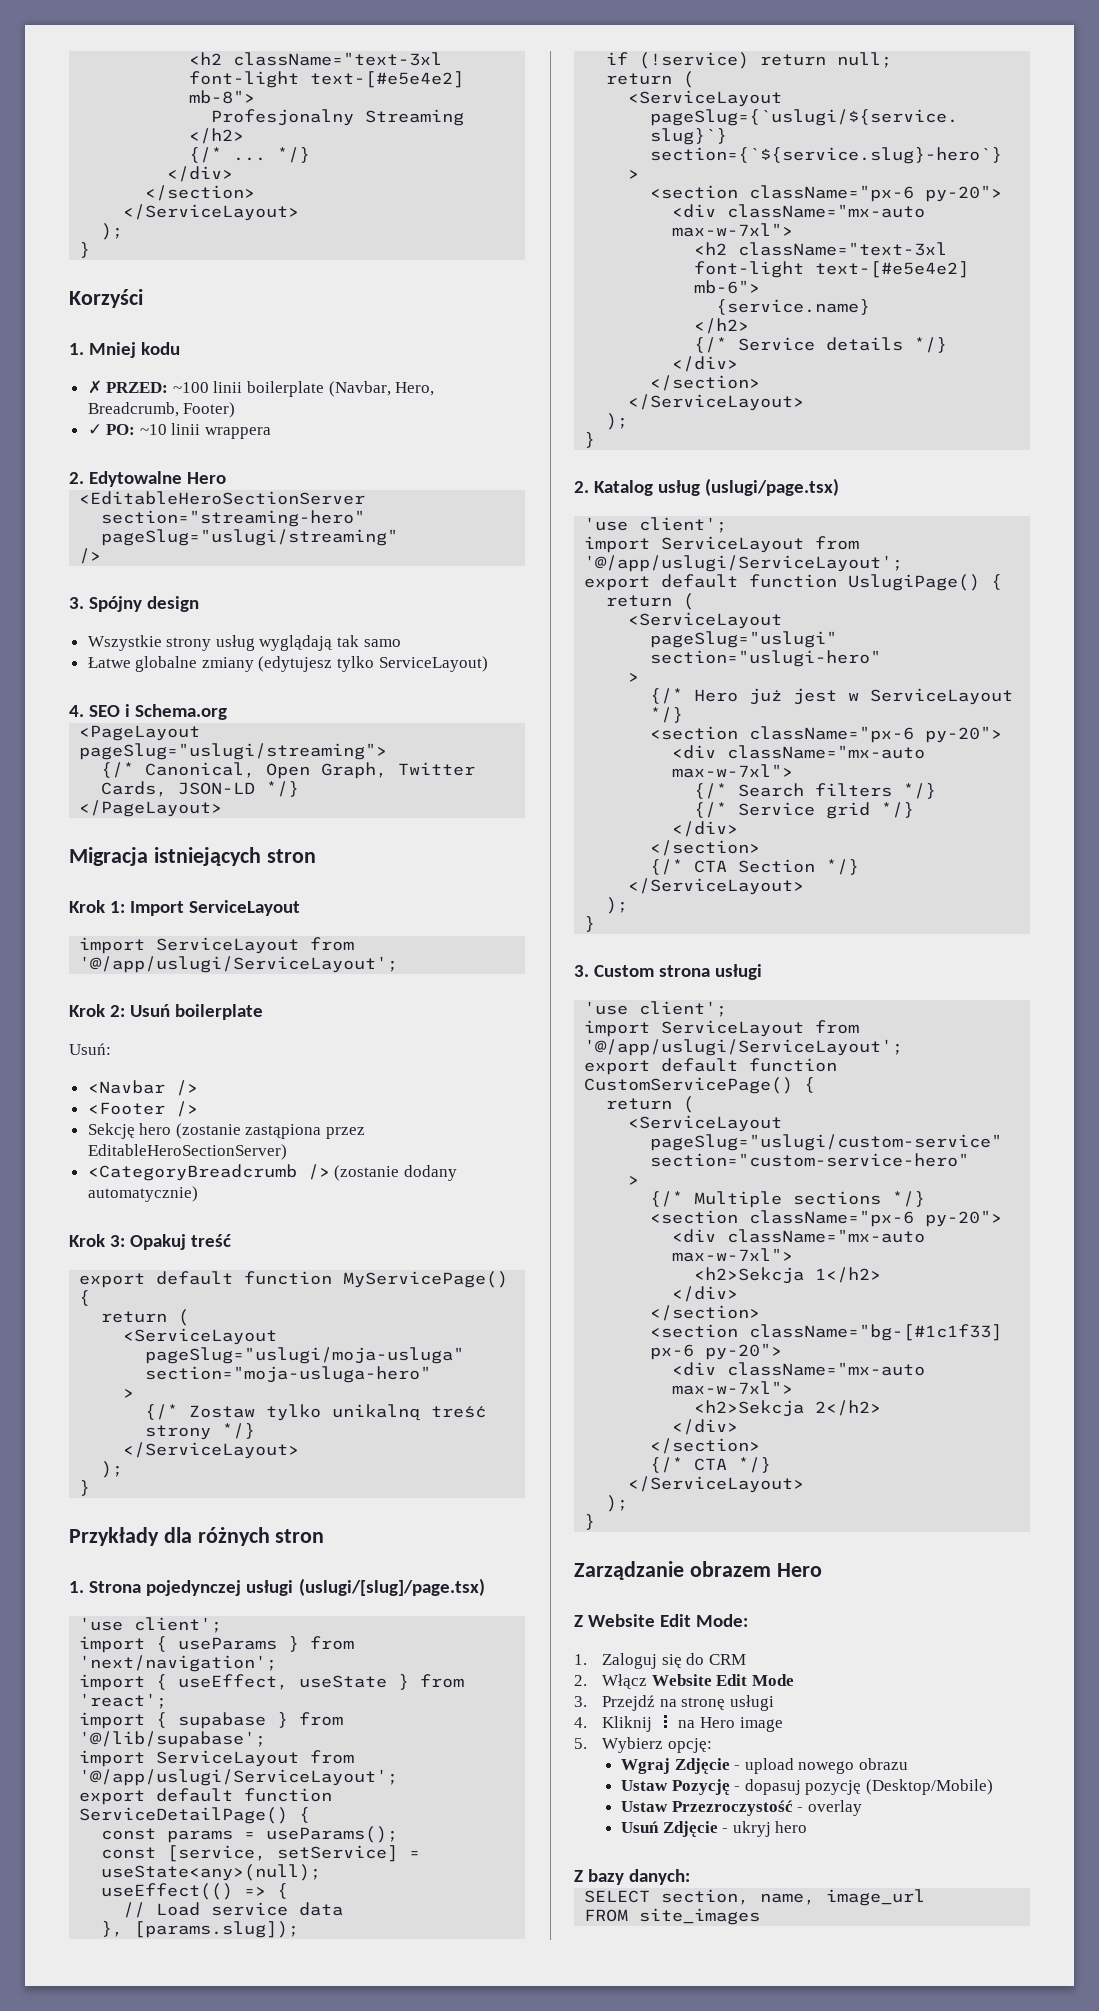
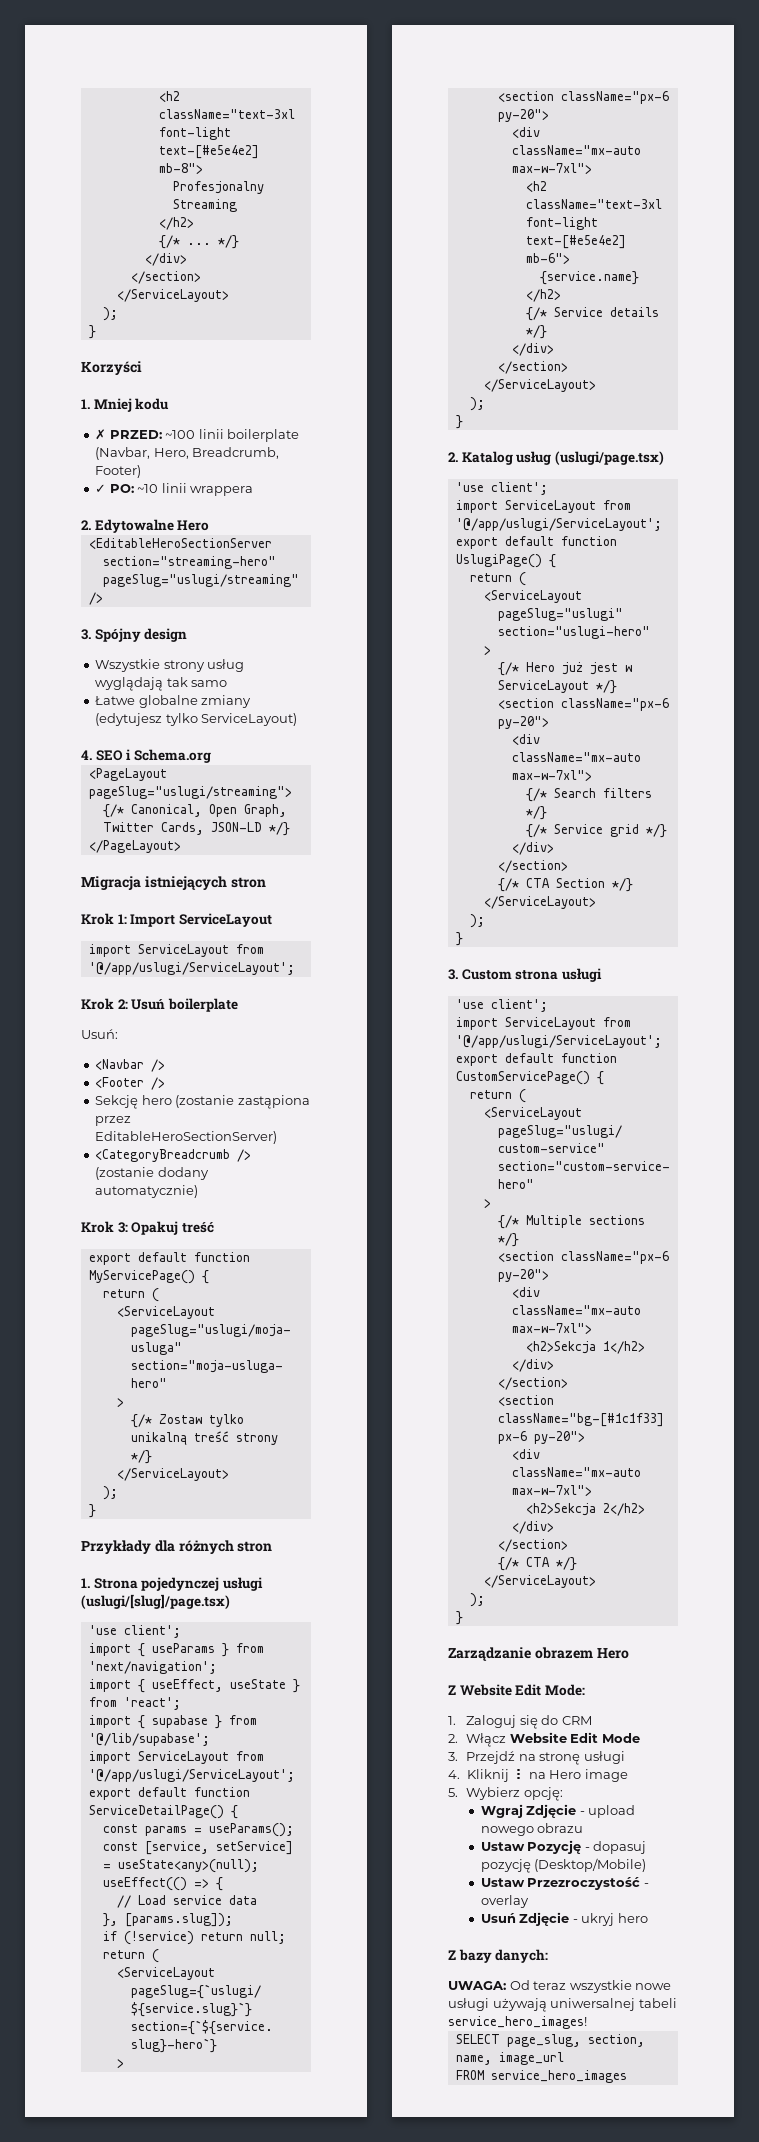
+ UWAGA: Od teraz wszystkie nowe usługi używają uniwersalnej tabeli service_hero_images!
- SELECT section, name, image_url
+ SELECT page_slug, section, name, image_url
- FROM site_images
+ FROM service_hero_images

